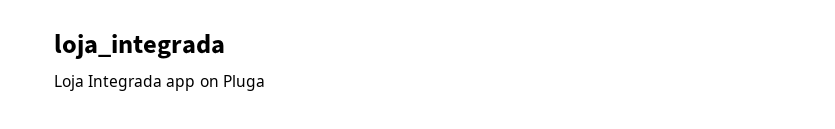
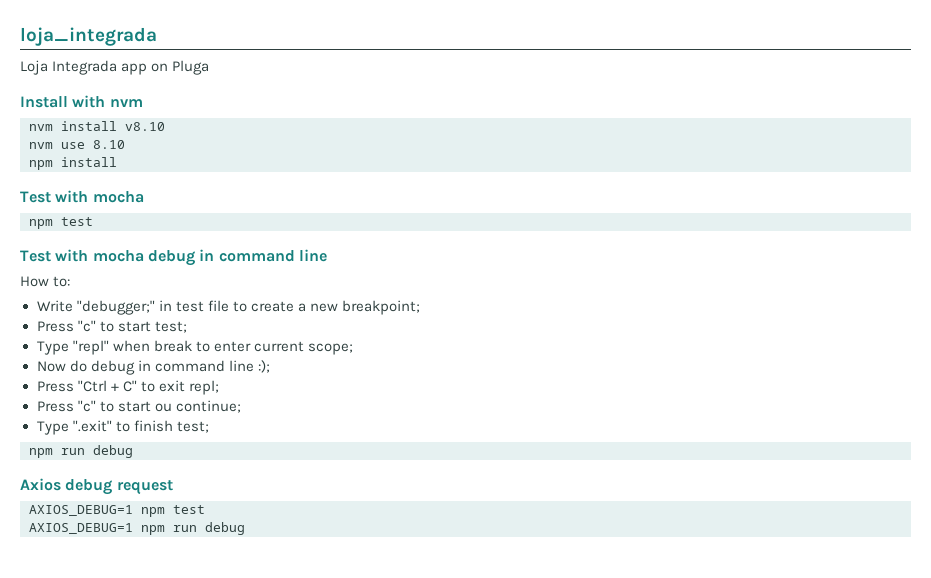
+ Install with nvm
+ nvm install v8.10
+ nvm use 8.10
+ npm install
+ Test with mocha
+ npm test
+ Test with mocha debug in command line
+ How to:
+ Write "debugger;" in test file to create a new breakpoint;
+ Press "c" to start test;
+ Type "repl" when break to enter current scope;
+ Now do debug in command line :);
+ Press "Ctrl + C" to exit repl;
+ Press "c" to start ou continue;
+ Type ".exit" to finish test;
+ npm run debug
+ Axios debug request
+ AXIOS_DEBUG=1 npm test
+ AXIOS_DEBUG=1 npm run debug

